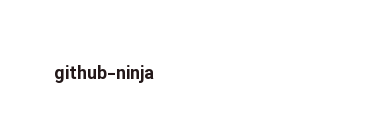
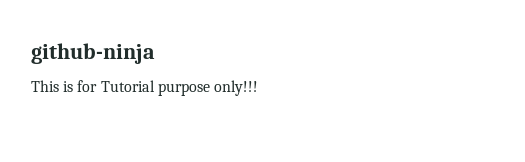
+ This is for Tutorial purpose only!!!

